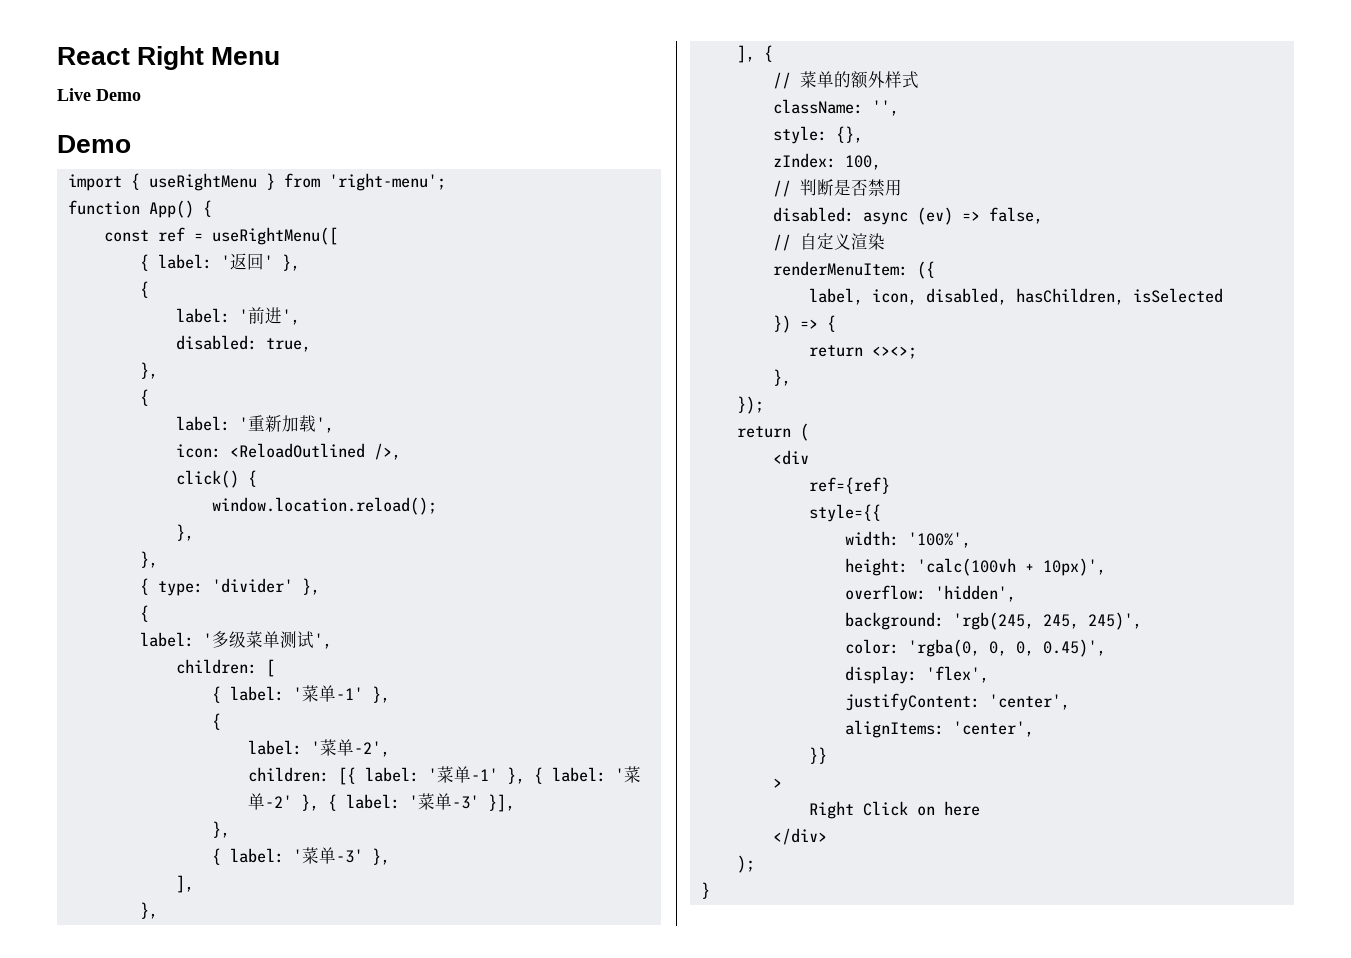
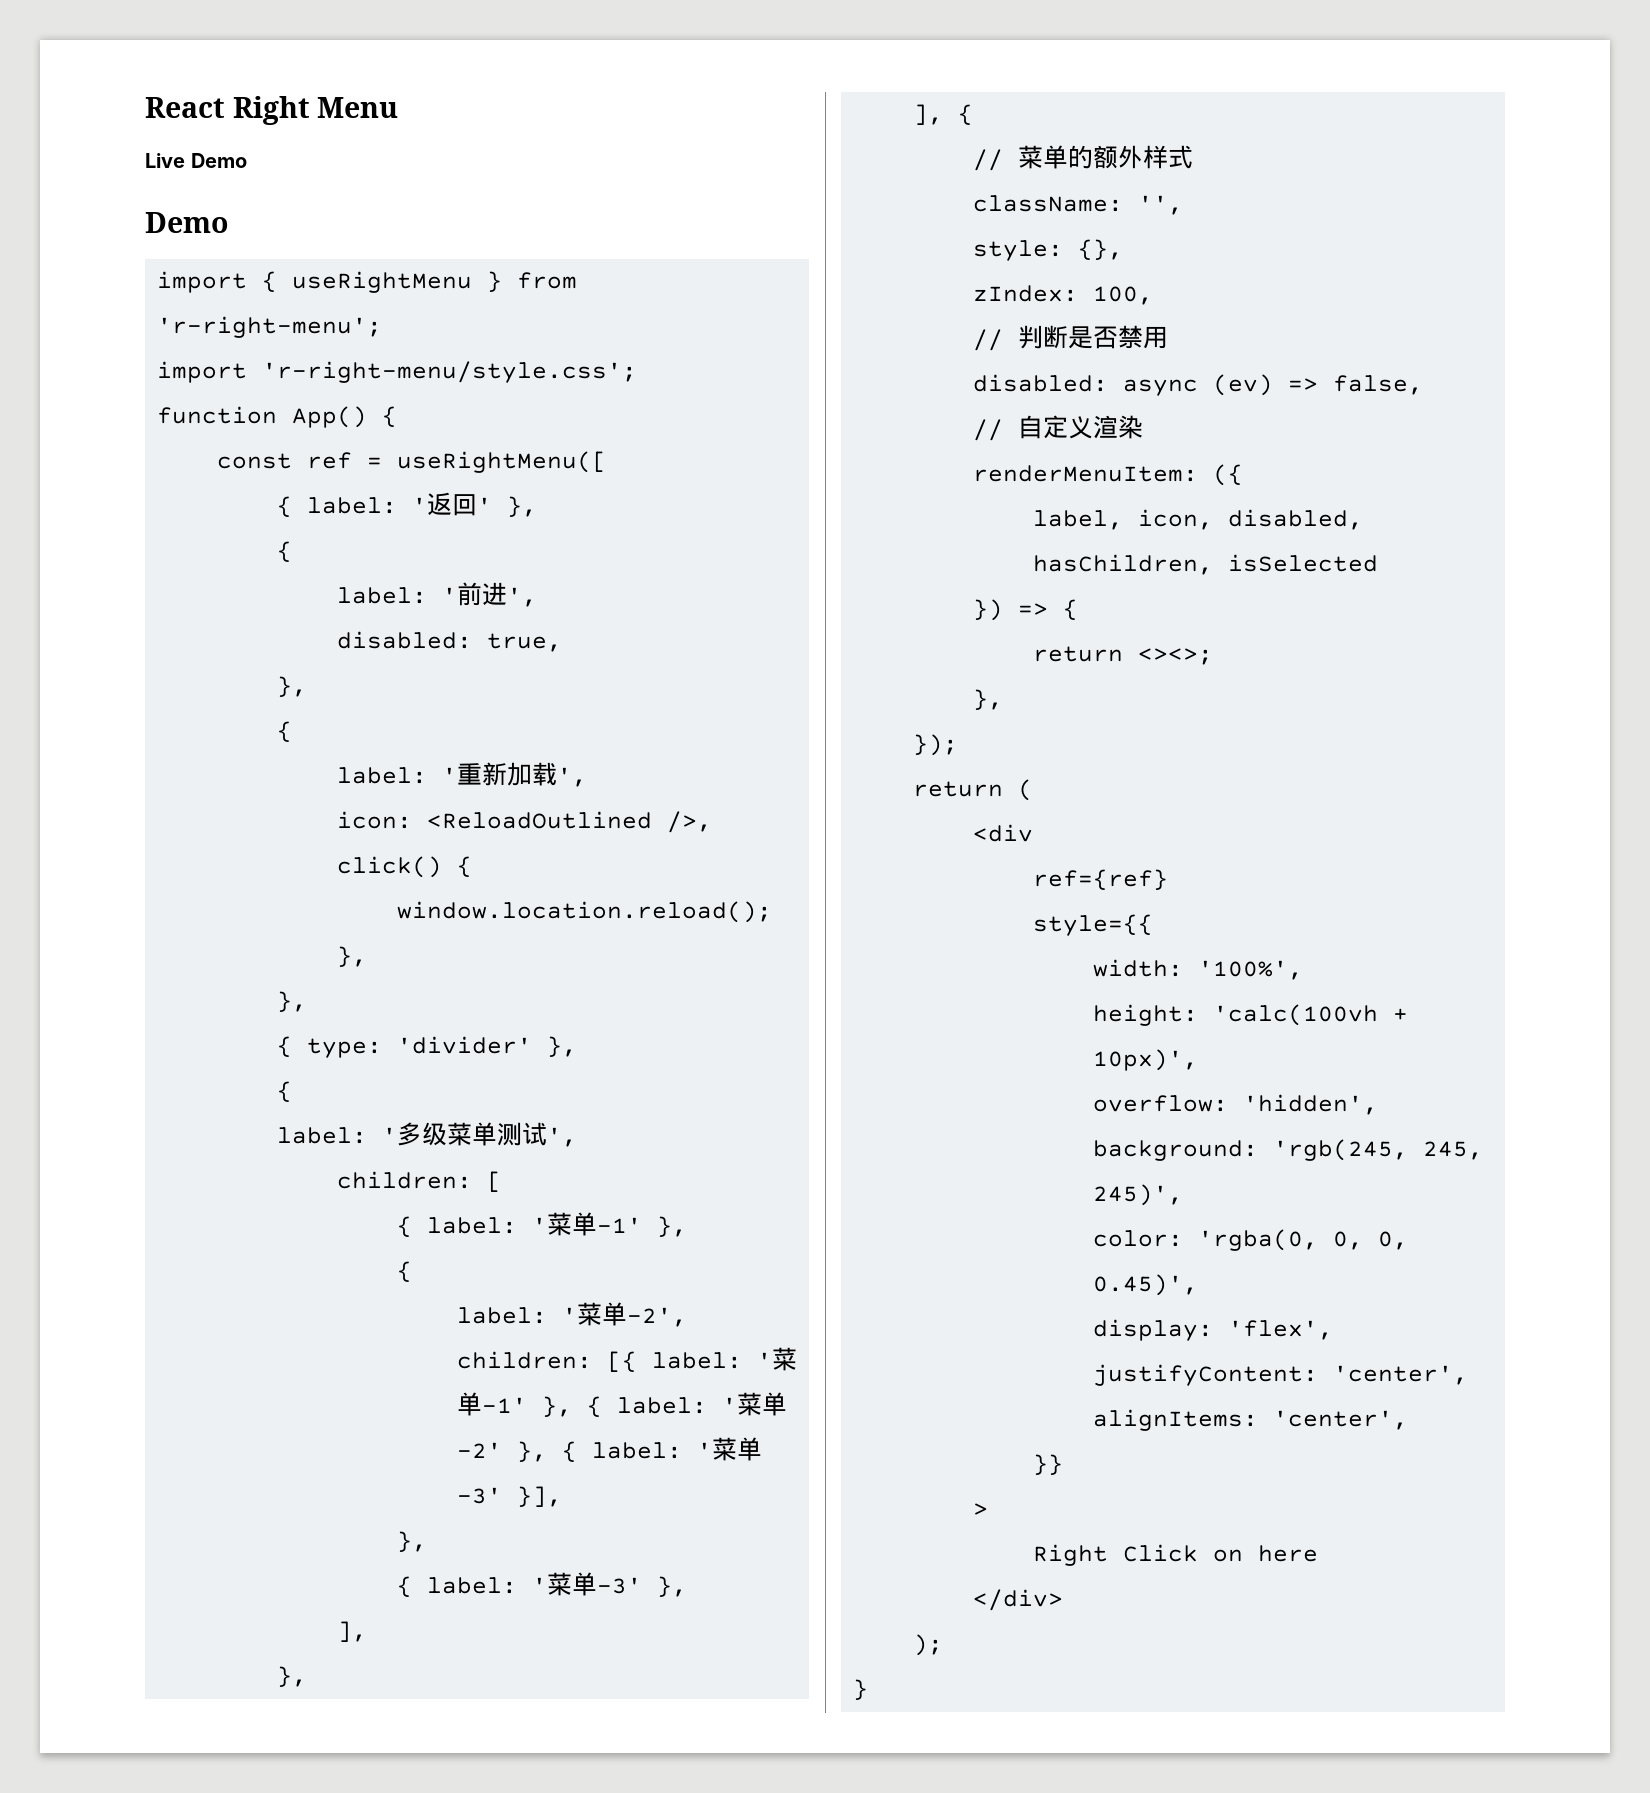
- import { useRightMenu } from 'right-menu';
+ import { useRightMenu } from 'r-right-menu';
+ import 'r-right-menu/style.css';

